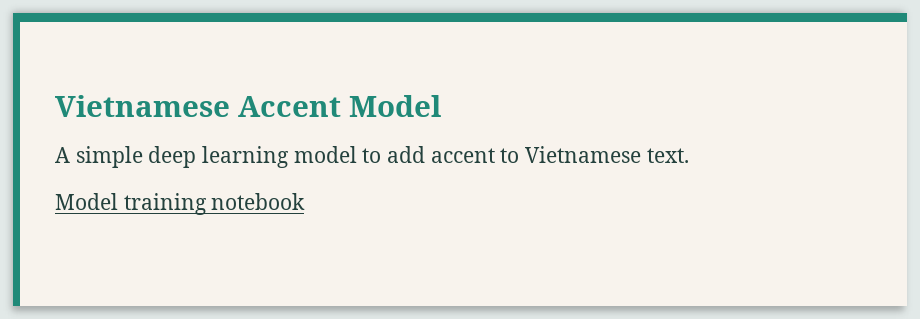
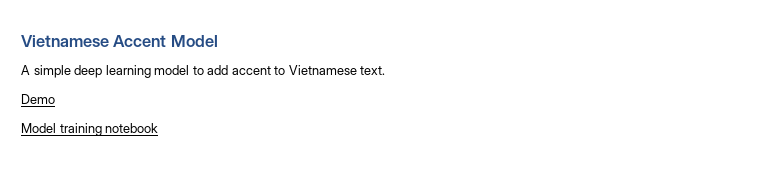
+ Demo

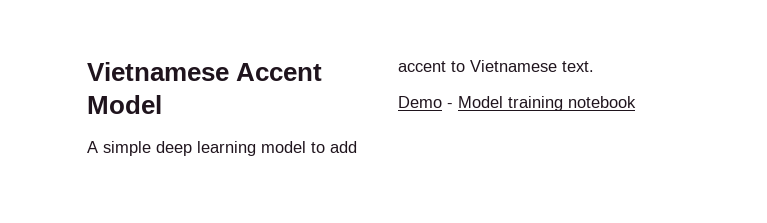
- Demo
- Model training notebook
+ Demo - Model training notebook

